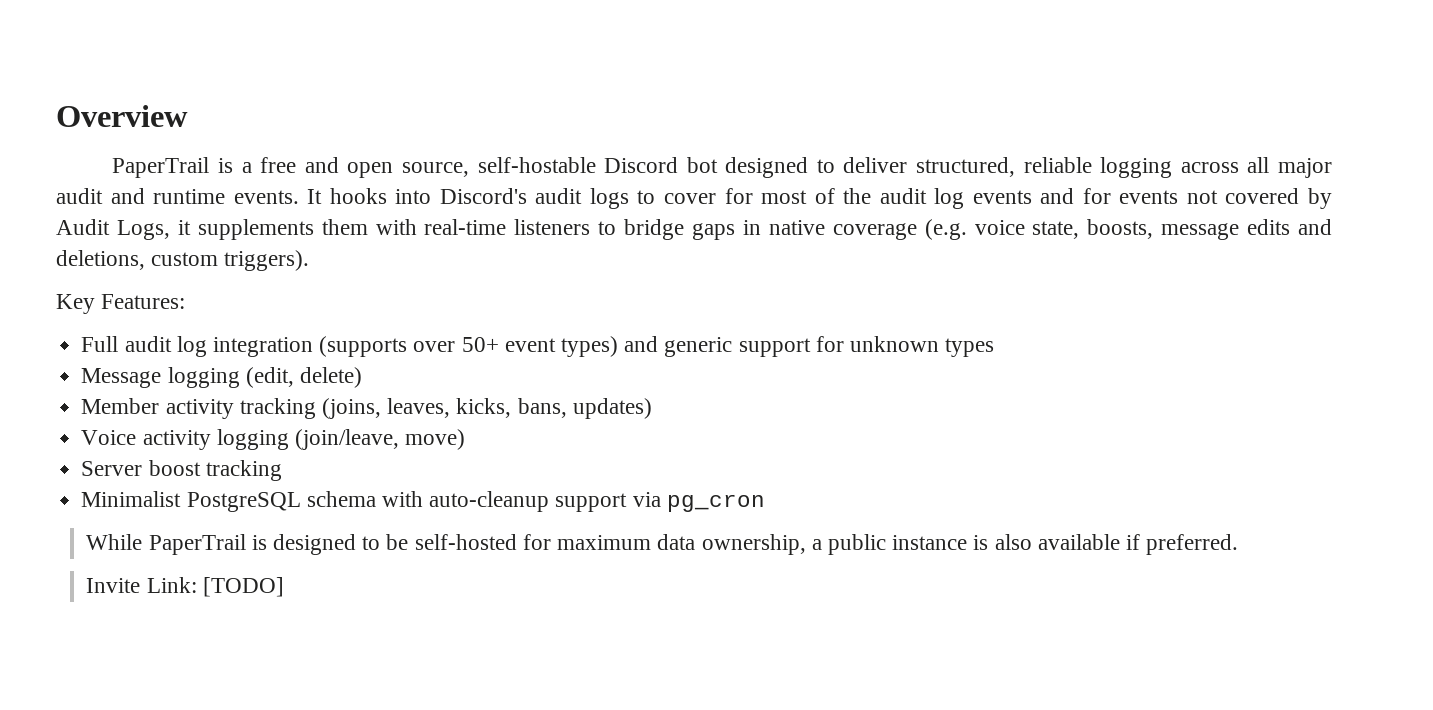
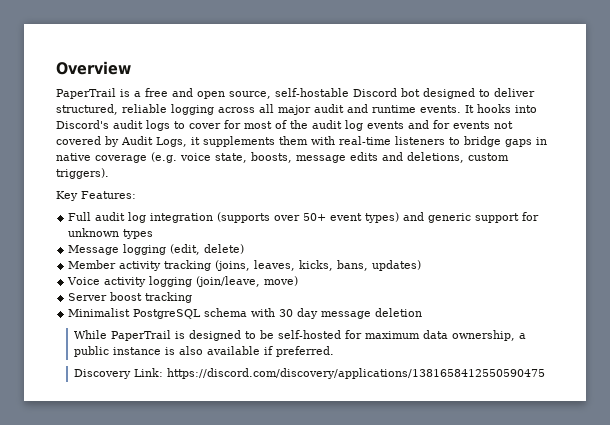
- Minimalist PostgreSQL schema with auto-cleanup support via pg_cron
+ Minimalist PostgreSQL schema with 30 day message deletion
- Invite Link: [TODO]
+ Discovery Link: https://discord.com/discovery/applications/1381658412550590475

